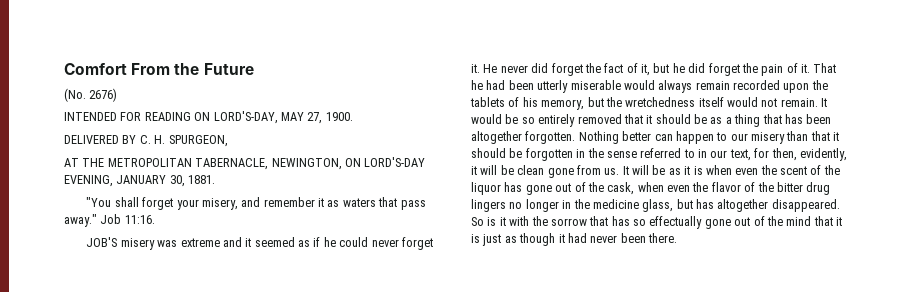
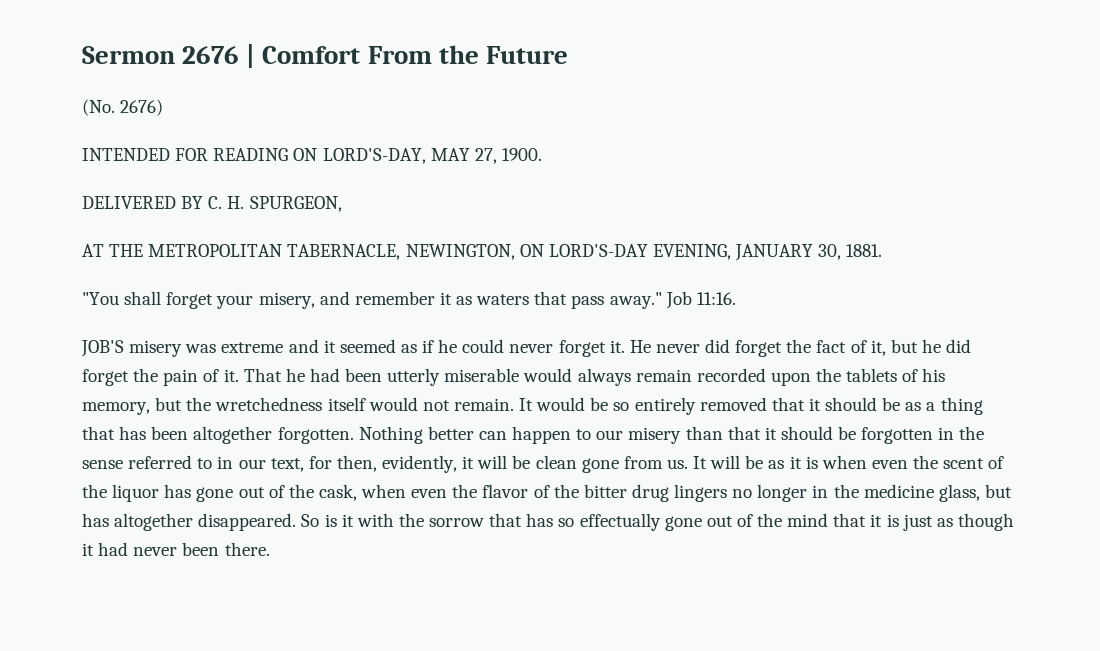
- Comfort From the Future
+ Sermon 2676 | Comfort From the Future

